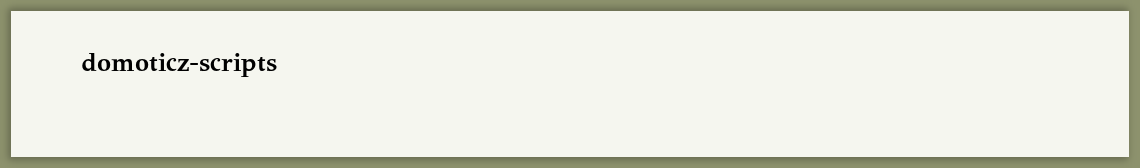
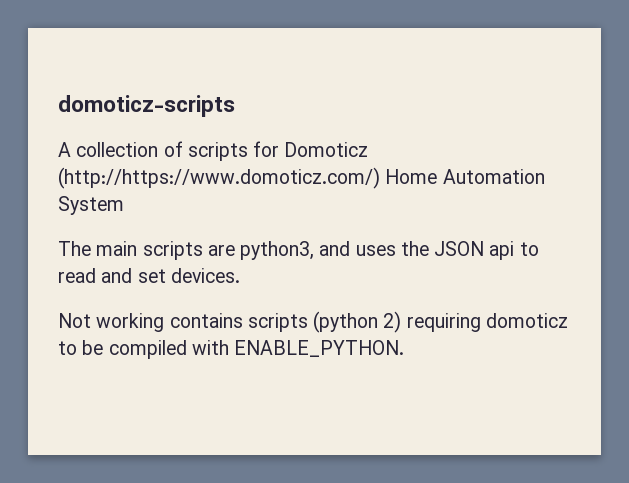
+ A collection of scripts for Domoticz (http://https://www.domoticz.com/) Home Automation System
+ The main scripts are python3, and uses the JSON api to read and set devices.
+ Not working contains scripts (python 2) requiring domoticz to be compiled with ENABLE_PYTHON.

